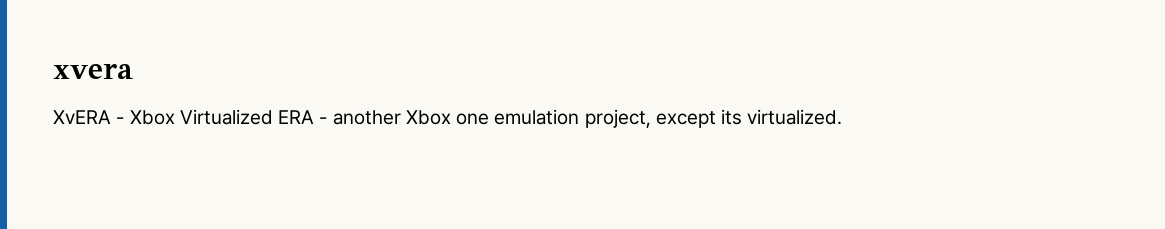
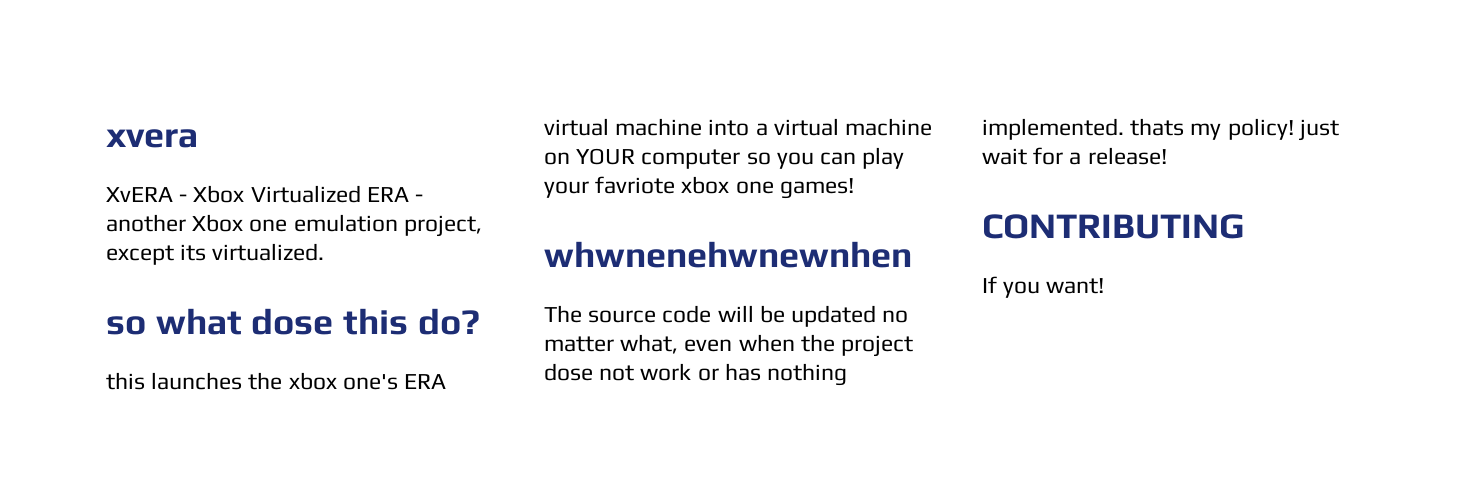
+ so what dose this do?
+ this launches the xbox one's ERA virtual machine into a virtual machine on YOUR computer so you can play your favriote xbox one games!
+ whwnenehwnewnhen
+ The source code will be updated no matter what, even when the project dose not work or has nothing implemented. thats my policy! just wait for a release!
+ CONTRIBUTING
+ If you want!

